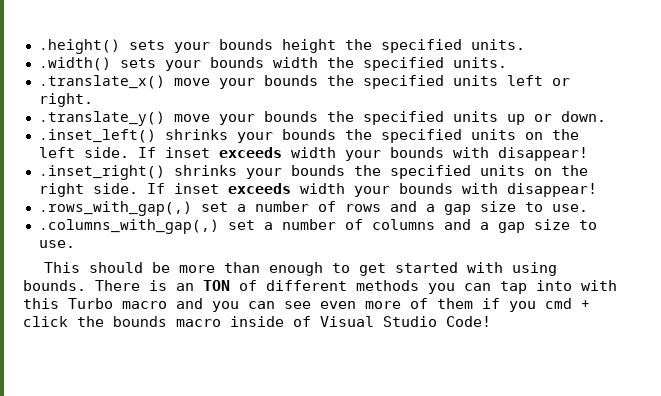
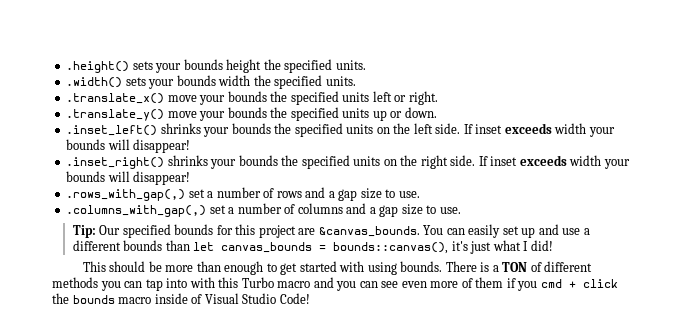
- .inset_left() shrinks your bounds the specified units on the left side. If inset exceeds width your bounds with disappear!
+ .inset_left() shrinks your bounds the specified units on the left side. If inset exceeds width your bounds will disappear!
- .inset_right() shrinks your bounds the specified units on the right side. If inset exceeds width your bounds with disappear!
+ .inset_right() shrinks your bounds the specified units on the right side. If inset exceeds width your bounds will disappear!
+ Tip: Our specified bounds for this project are &canvas_bounds. You can easily set up and use a different bounds than let canvas_bounds = bounds::canvas(), it's just what I did!
- There is an TON of different methods you can tap into with this Turbo macro and you can see even more of them if you cmd + click the bounds macro inside of Visual Studio Code!
+ There is a TON of different methods you can tap into with this Turbo macro and you can see even more of them if you cmd + click the bounds macro inside of Visual Studio Code!

